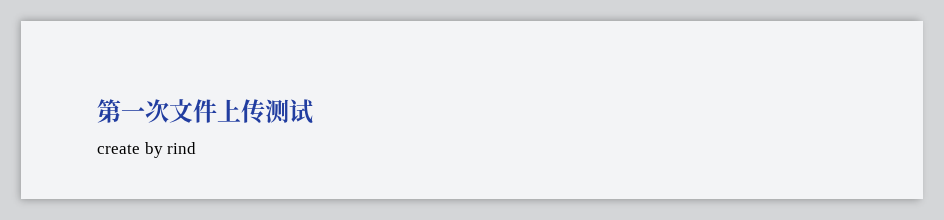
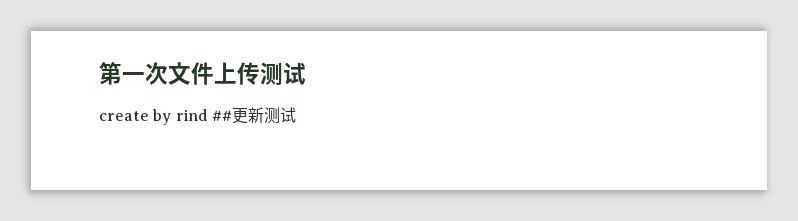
- create by rind
+ create by rind ##更新测试

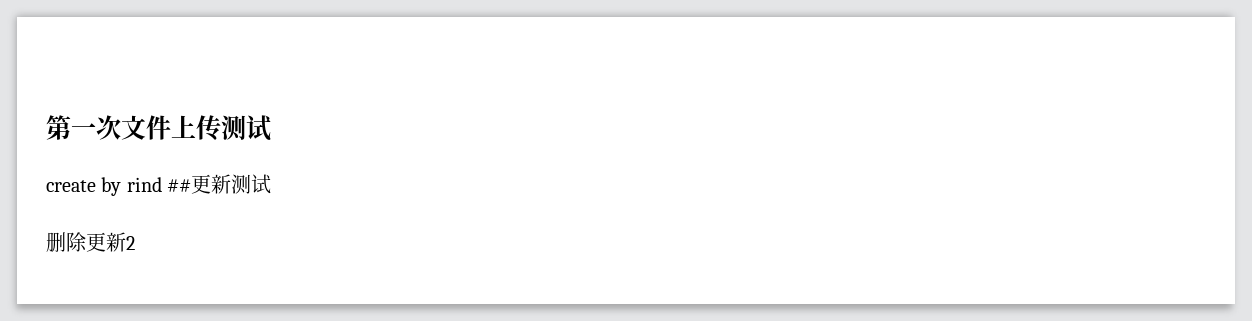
+ 删除更新2

